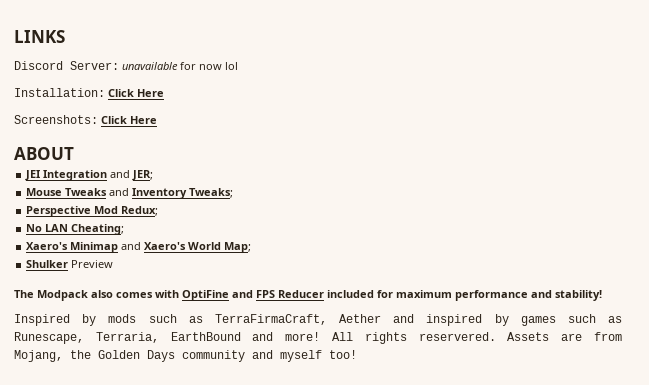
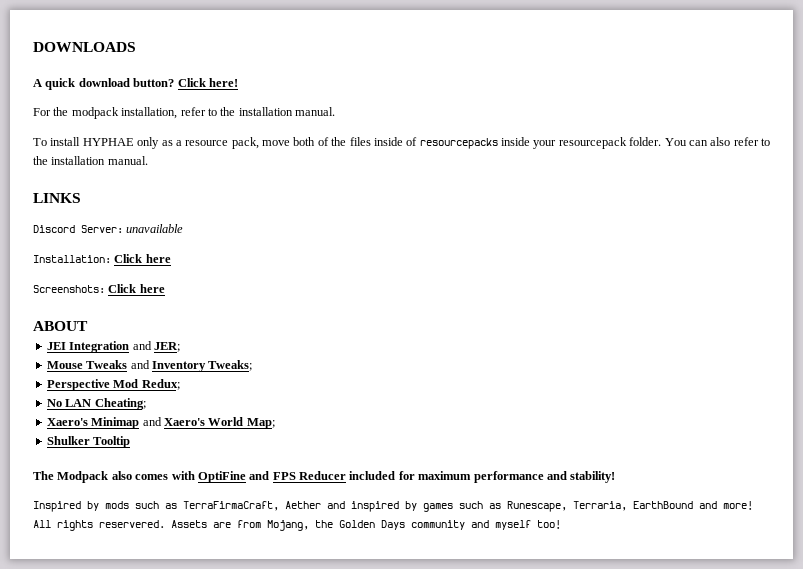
+ DOWNLOADS
+ A quick download button? Click here!
+ For the modpack installation, refer to the installation manual.
+ To install HYPHAE only as a resource pack, move both of the files inside of resourcepacks inside your resourcepack folder. You can also refer to the installation manual.
- Discord Server: unavailable for now lol
+ Discord Server: unavailable
- Installation: Click Here
+ Installation: Click here
- Screenshots: Click Here
+ Screenshots: Click here
- Shulker Preview
+ Shulker Tooltip

